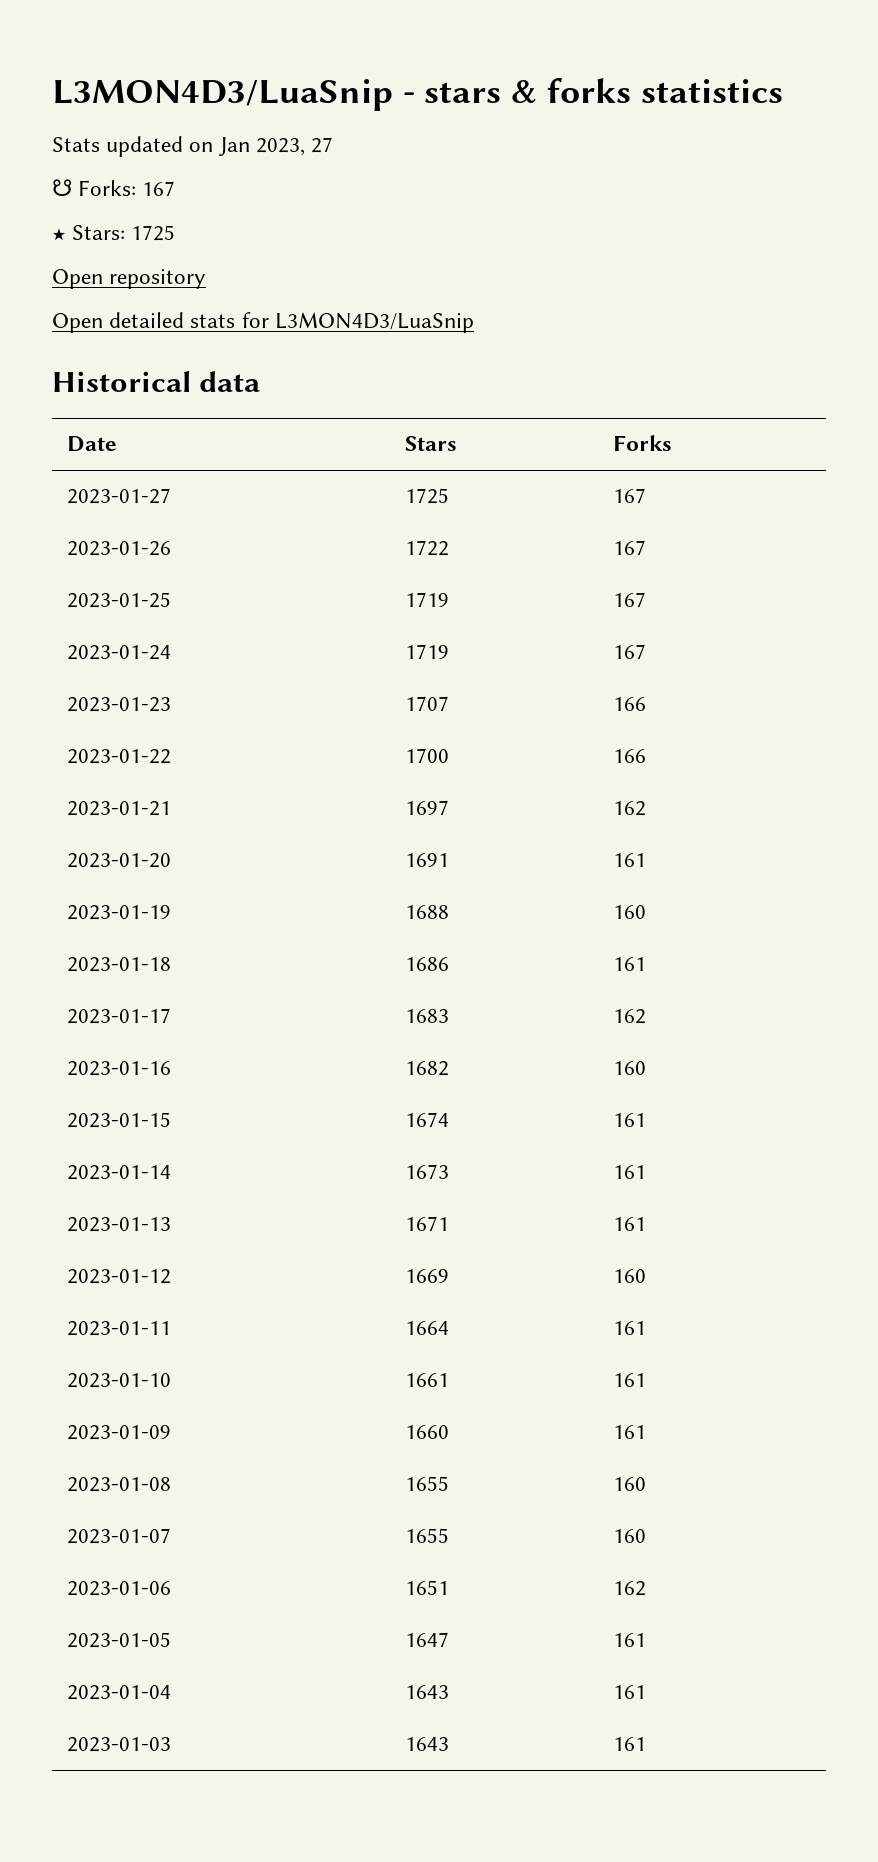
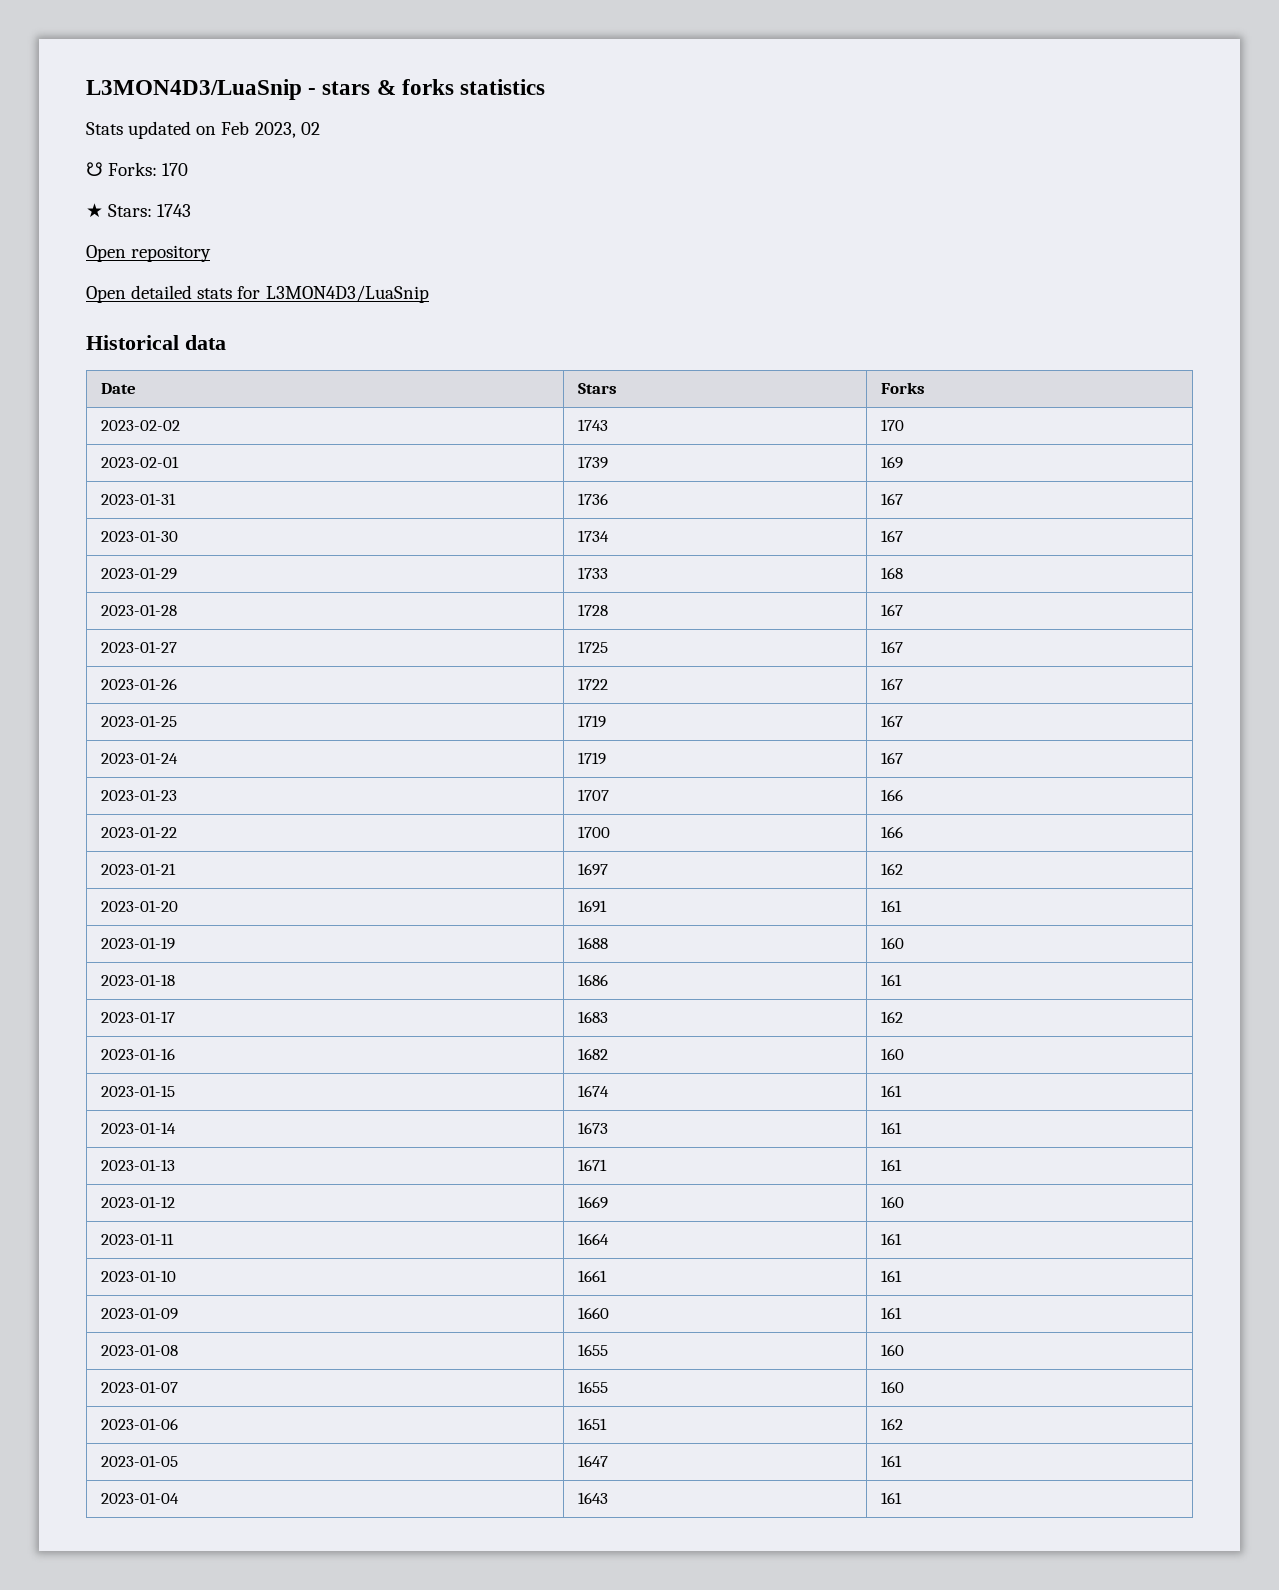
- Stats updated on Jan 2023, 27
+ Stats updated on Feb 2023, 02
- ☋ Forks: 167
+ ☋ Forks: 170
- ★ Stars: 1725
+ ★ Stars: 1743
+ 2023-02-02 | 1743 | 170
+ 2023-02-01 | 1739 | 169
+ 2023-01-31 | 1736 | 167
+ 2023-01-30 | 1734 | 167
+ 2023-01-29 | 1733 | 168
+ 2023-01-28 | 1728 | 167
- 2023-01-03 | 1643 | 161

